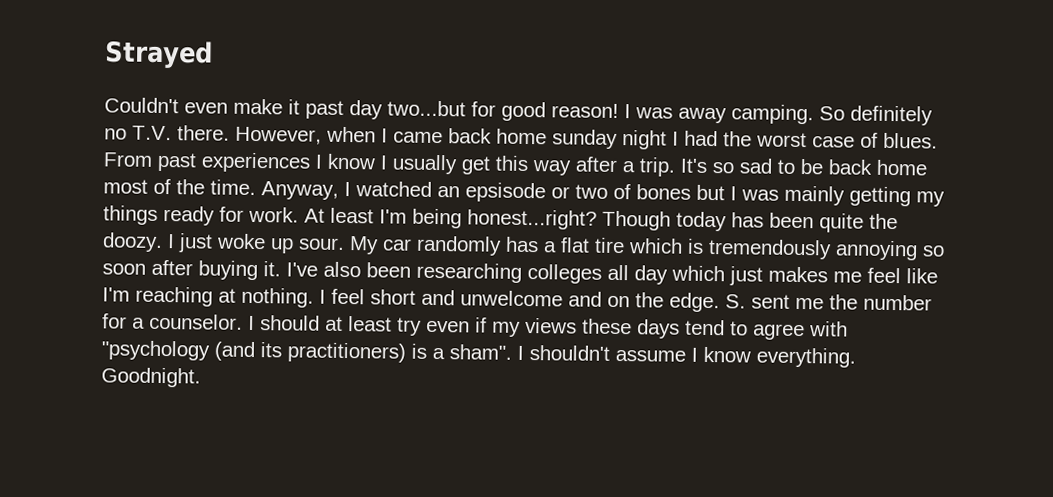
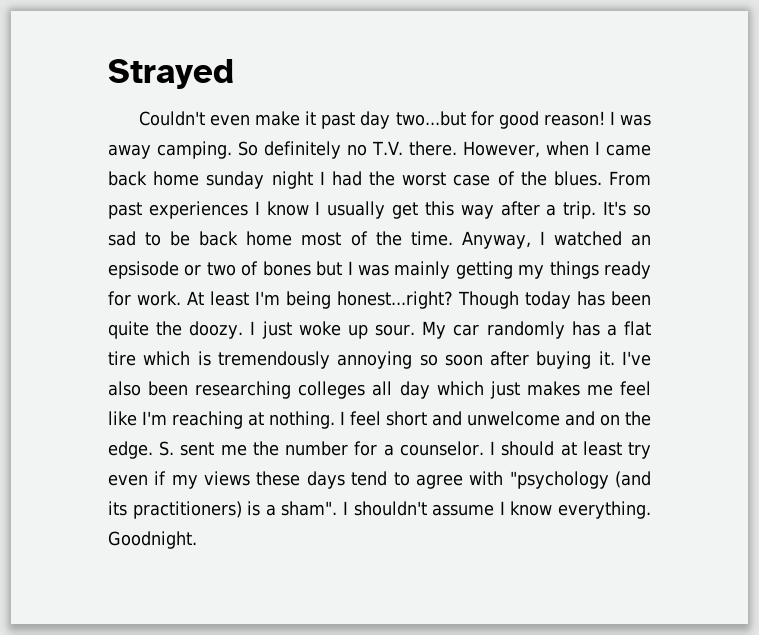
- However, when I came back home sunday night I had the worst case of blues.
+ However, when I came back home sunday night I had the worst case of the blues.

